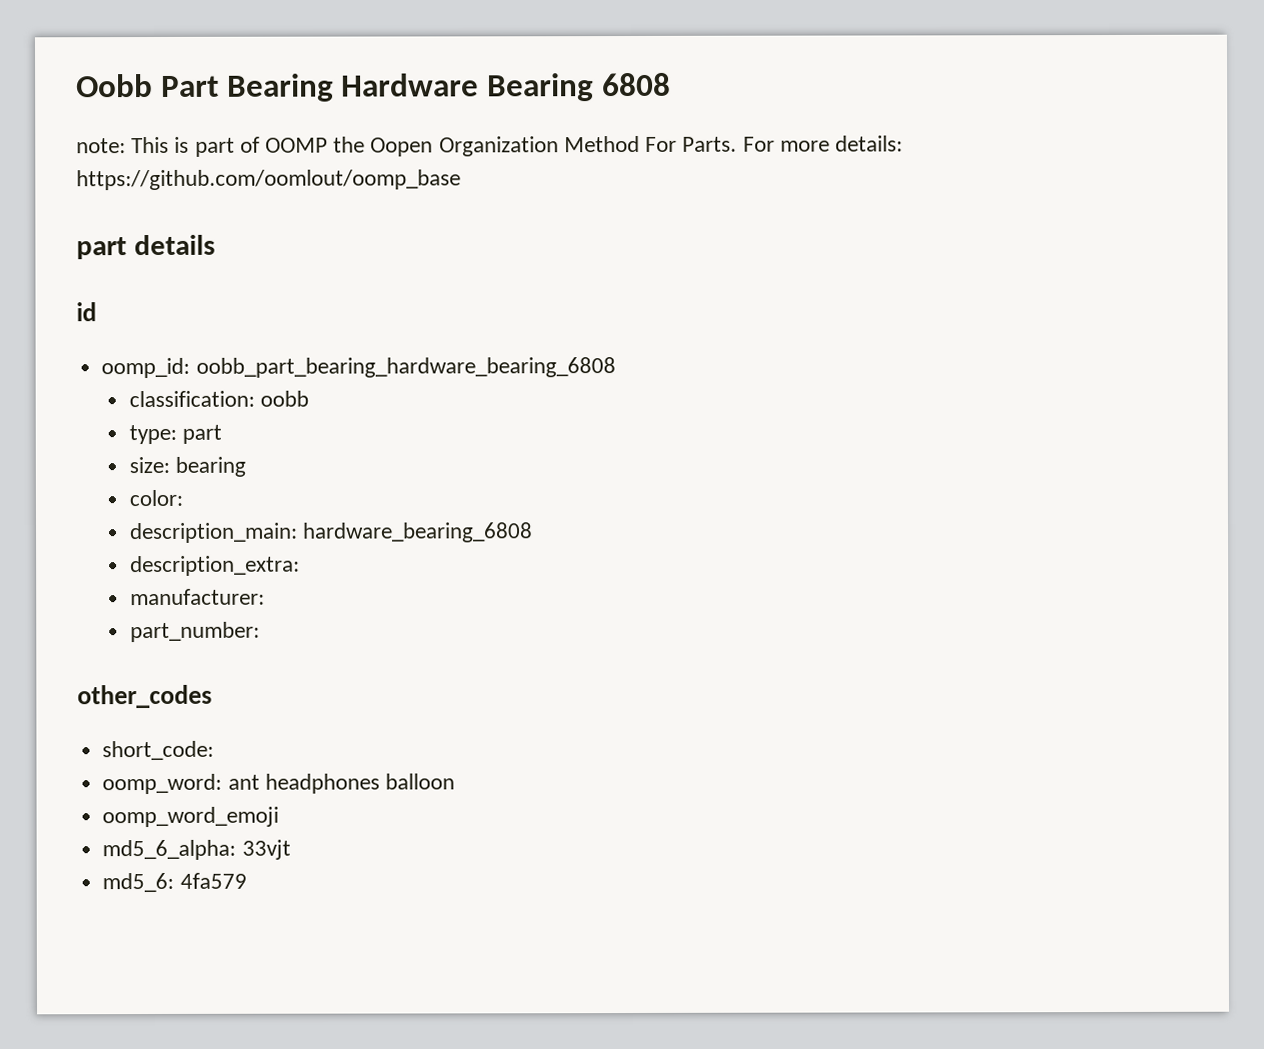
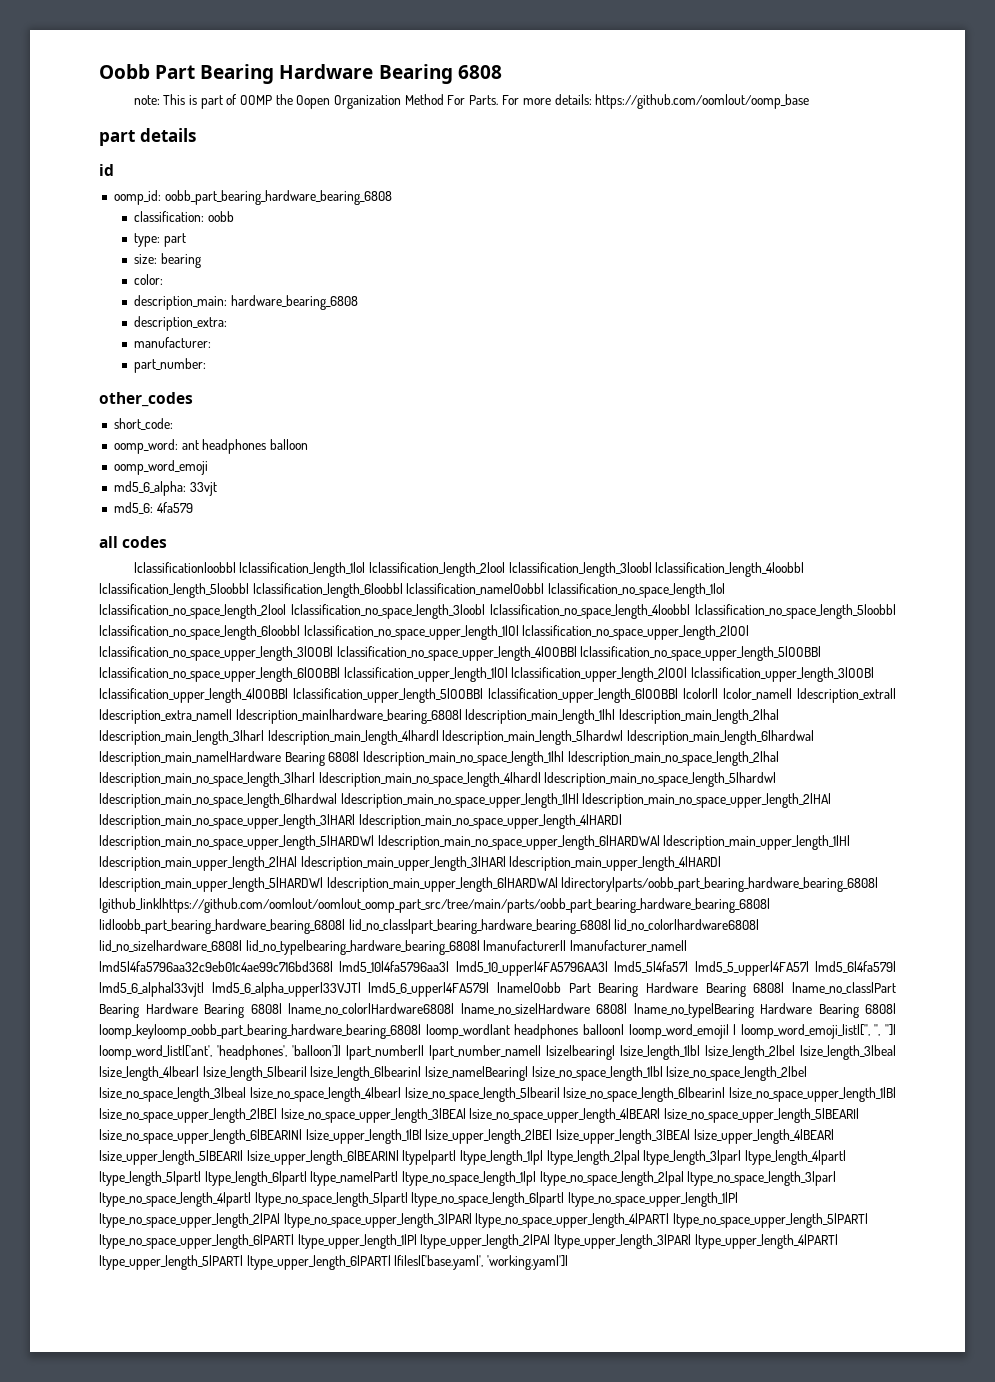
+ all codes
+ |classification|oobb| |classification_length_1|o| |classification_length_2|oo| |classification_length_3|oob| |classification_length_4|oobb| |classification_length_5|oobb| |classification_length_6|oobb| |classification_name|Oobb| |classification_no_space_length_1|o| |classification_no_space_length_2|oo| |classification_no_space_length_3|oob| |classification_no_space_length_4|oobb| |classification_no_space_length_5|oobb| |classification_no_space_length_6|oobb| |classification_no_space_upper_length_1|O| |classification_no_space_upper_length_2|OO| |classification_no_space_upper_length_3|OOB| |classification_no_space_upper_length_4|OOBB| |classification_no_space_upper_length_5|OOBB| |classification_no_space_upper_length_6|OOBB| |classification_upper_length_1|O| |classification_upper_length_2|OO| |classification_upper_length_3|OOB| |classification_upper_length_4|OOBB| |classification_upper_length_5|OOBB| |classification_upper_length_6|OOBB| |color|| |color_name|| |description_extra|| |description_extra_name|| |description_main|hardware_bearing_6808| |description_main_length_1|h| |description_main_length_2|ha| |description_main_length_3|har| |description_main_length_4|hard| |description_main_length_5|hardw| |description_main_length_6|hardwa| |description_main_name|Hardware Bearing 6808| |description_main_no_space_length_1|h| |description_main_no_space_length_2|ha| |description_main_no_space_length_3|har| |description_main_no_space_length_4|hard| |description_main_no_space_length_5|hardw| |description_main_no_space_length_6|hardwa| |description_main_no_space_upper_length_1|H| |description_main_no_space_upper_length_2|HA| |description_main_no_space_upper_length_3|HAR| |description_main_no_space_upper_length_4|HARD| |description_main_no_space_upper_length_5|HARDW| |description_main_no_space_upper_length_6|HARDWA| |description_main_upper_length_1|H| |description_main_upper_length_2|HA| |description_main_upper_length_3|HAR| |description_main_upper_length_4|HARD| |description_main_upper_length_5|HARDW| |description_main_upper_length_6|HARDWA| |directory|parts/oobb_part_bearing_hardware_bearing_6808| |github_link|https://github.com/oomlout/oomlout_oomp_part_src/tree/main/parts/oobb_part_bearing_hardware_bearing_6808| |id|oobb_part_bearing_hardware_bearing_6808| |id_no_class|part_bearing_hardware_bearing_6808| |id_no_color|hardware6808| |id_no_size|hardware_6808| |id_no_type|bearing_hardware_bearing_6808| |manufacturer|| |manufacturer_name|| |md5|4fa5796aa32c9eb01c4ae99c716bd368| |md5_10|4fa5796aa3| |md5_10_upper|4FA5796AA3| |md5_5|4fa57| |md5_5_upper|4FA57| |md5_6|4fa579| |md5_6_alpha|33vjt| |md5_6_alpha_upper|33VJT| |md5_6_upper|4FA579| |name|Oobb Part Bearing Hardware Bearing 6808| |name_no_class|Part Bearing Hardware Bearing 6808| |name_no_color|Hardware6808| |name_no_size|Hardware 6808| |name_no_type|Bearing Hardware Bearing 6808| |oomp_key|oomp_oobb_part_bearing_hardware_bearing_6808| |oomp_word|ant headphones balloon| |oomp_word_emoji| | |oomp_word_emoji_list|['', '', '']| |oomp_word_list|['ant', 'headphones', 'balloon']| |part_number|| |part_number_name|| |size|bearing| |size_length_1|b| |size_length_2|be| |size_length_3|bea| |size_length_4|bear| |size_length_5|beari| |size_length_6|bearin| |size_name|Bearing| |size_no_space_length_1|b| |size_no_space_length_2|be| |size_no_space_length_3|bea| |size_no_space_length_4|bear| |size_no_space_length_5|beari| |size_no_space_length_6|bearin| |size_no_space_upper_length_1|B| |size_no_space_upper_length_2|BE| |size_no_space_upper_length_3|BEA| |size_no_space_upper_length_4|BEAR| |size_no_space_upper_length_5|BEARI| |size_no_space_upper_length_6|BEARIN| |size_upper_length_1|B| |size_upper_length_2|BE| |size_upper_length_3|BEA| |size_upper_length_4|BEAR| |size_upper_length_5|BEARI| |size_upper_length_6|BEARIN| |type|part| |type_length_1|p| |type_length_2|pa| |type_length_3|par| |type_length_4|part| |type_length_5|part| |type_length_6|part| |type_name|Part| |type_no_space_length_1|p| |type_no_space_length_2|pa| |type_no_space_length_3|par| |type_no_space_length_4|part| |type_no_space_length_5|part| |type_no_space_length_6|part| |type_no_space_upper_length_1|P| |type_no_space_upper_length_2|PA| |type_no_space_upper_length_3|PAR| |type_no_space_upper_length_4|PART| |type_no_space_upper_length_5|PART| |type_no_space_upper_length_6|PART| |type_upper_length_1|P| |type_upper_length_2|PA| |type_upper_length_3|PAR| |type_upper_length_4|PART| |type_upper_length_5|PART| |type_upper_length_6|PART| |files|['base.yaml', 'working.yaml']|

